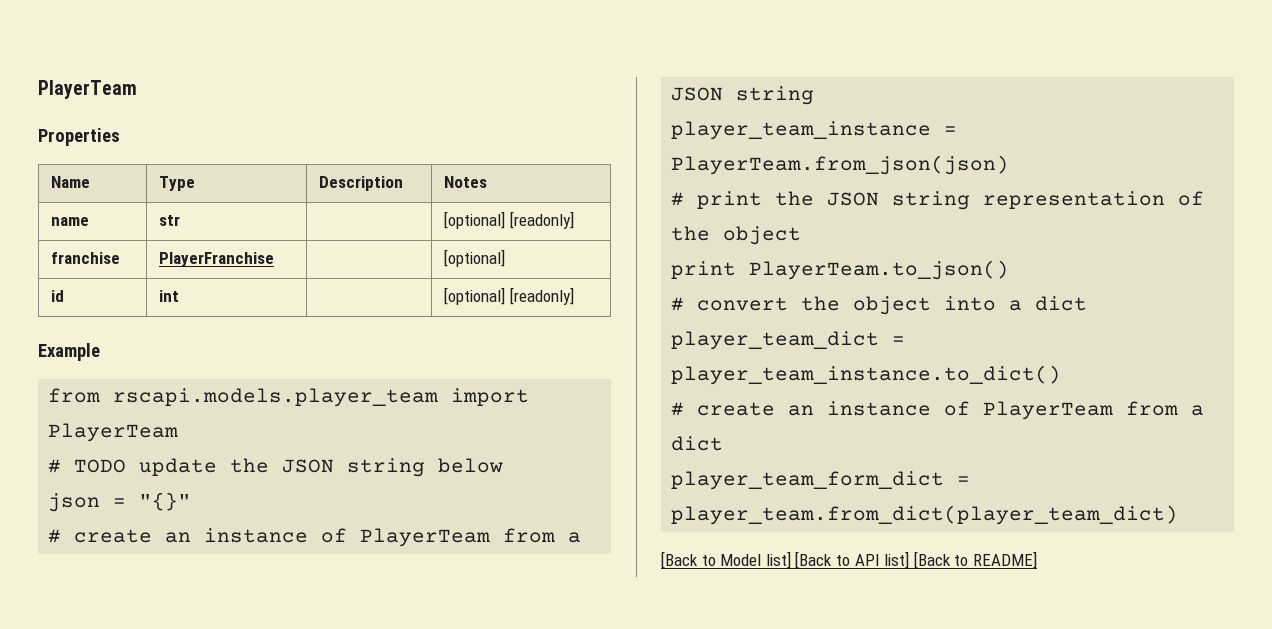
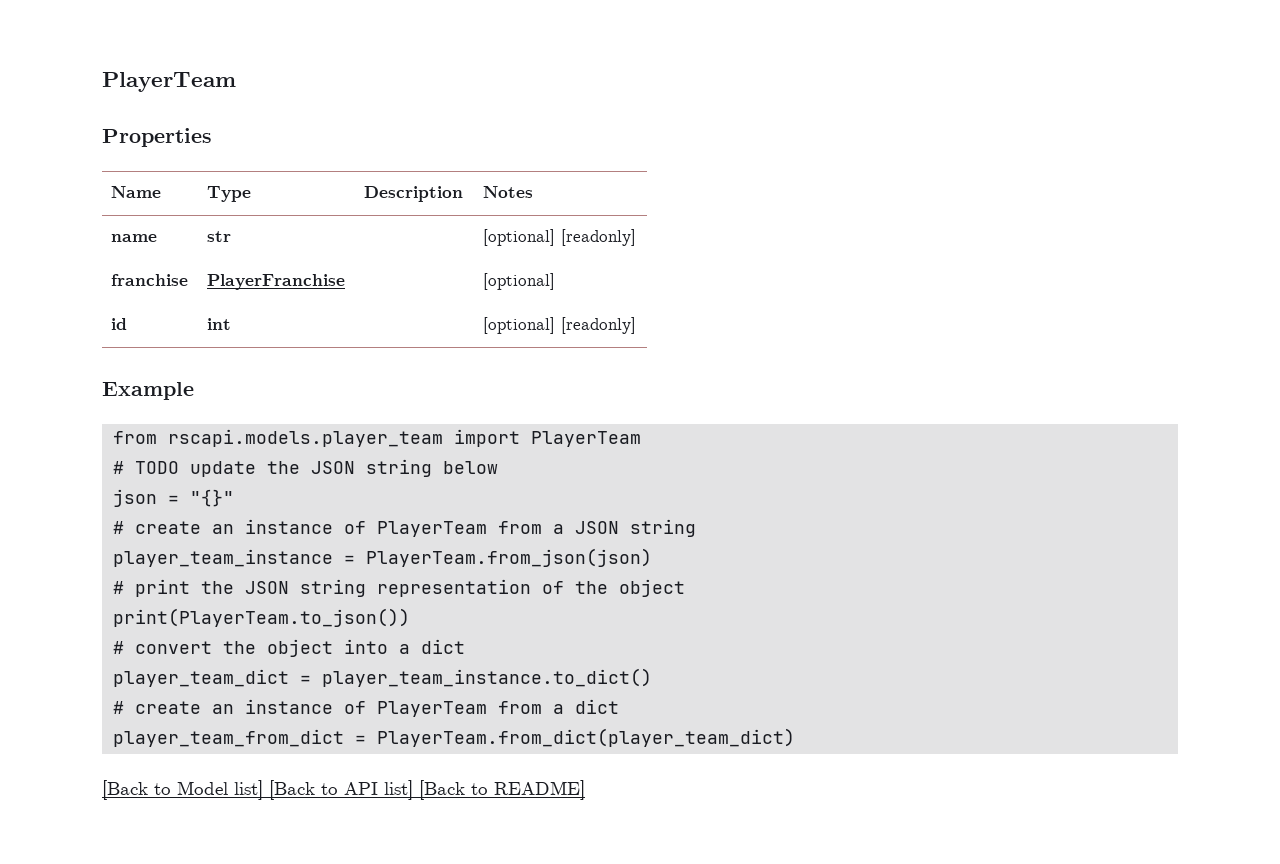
- print PlayerTeam.to_json()
+ print(PlayerTeam.to_json())
- player_team_form_dict = player_team.from_dict(player_team_dict)
+ player_team_from_dict = PlayerTeam.from_dict(player_team_dict)

